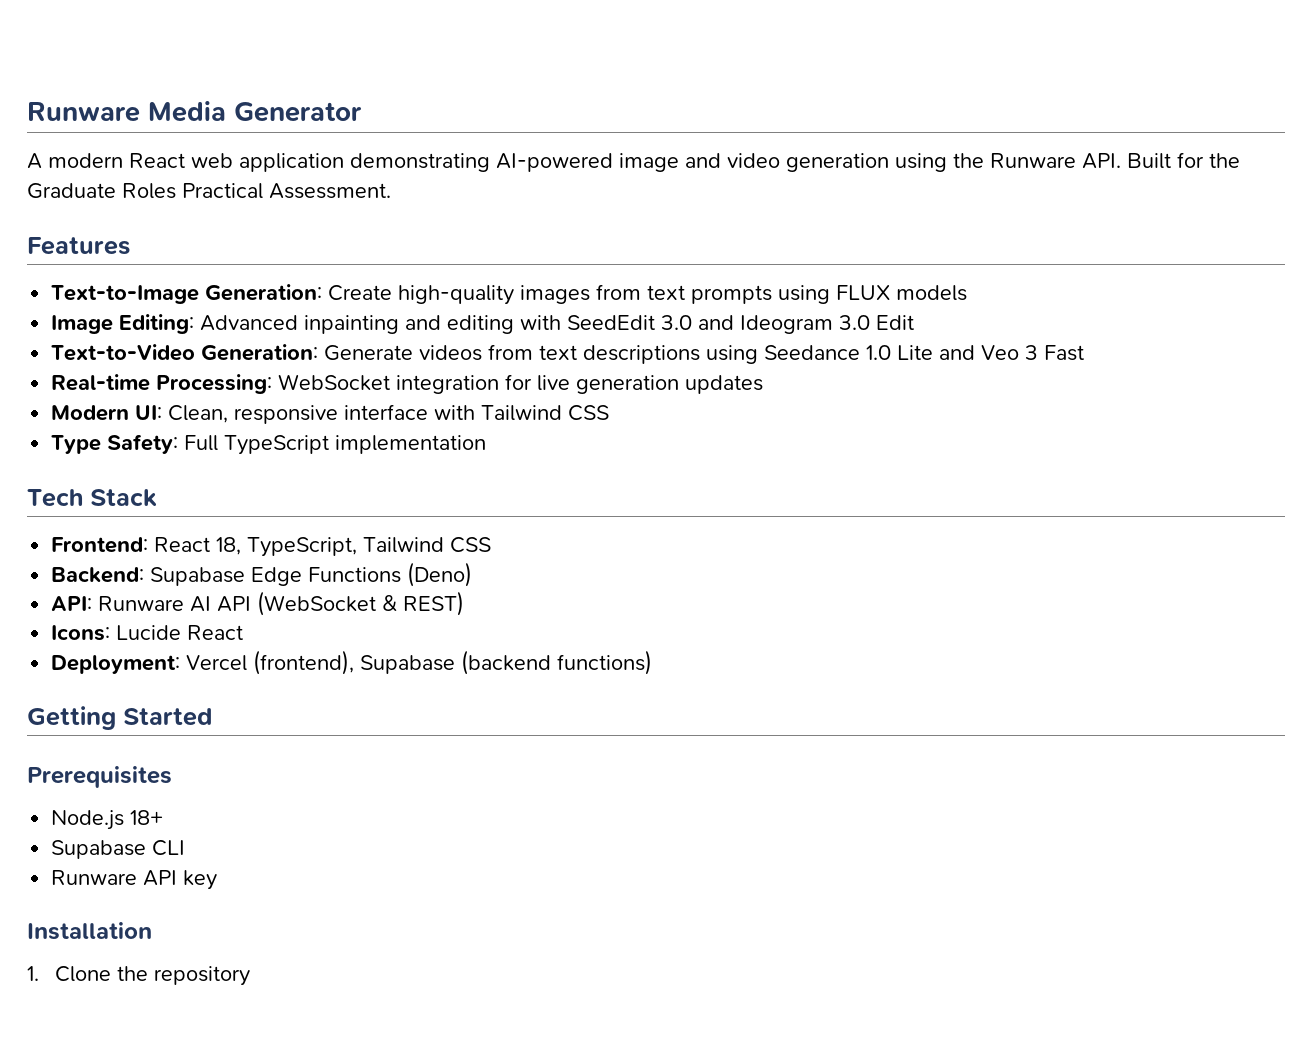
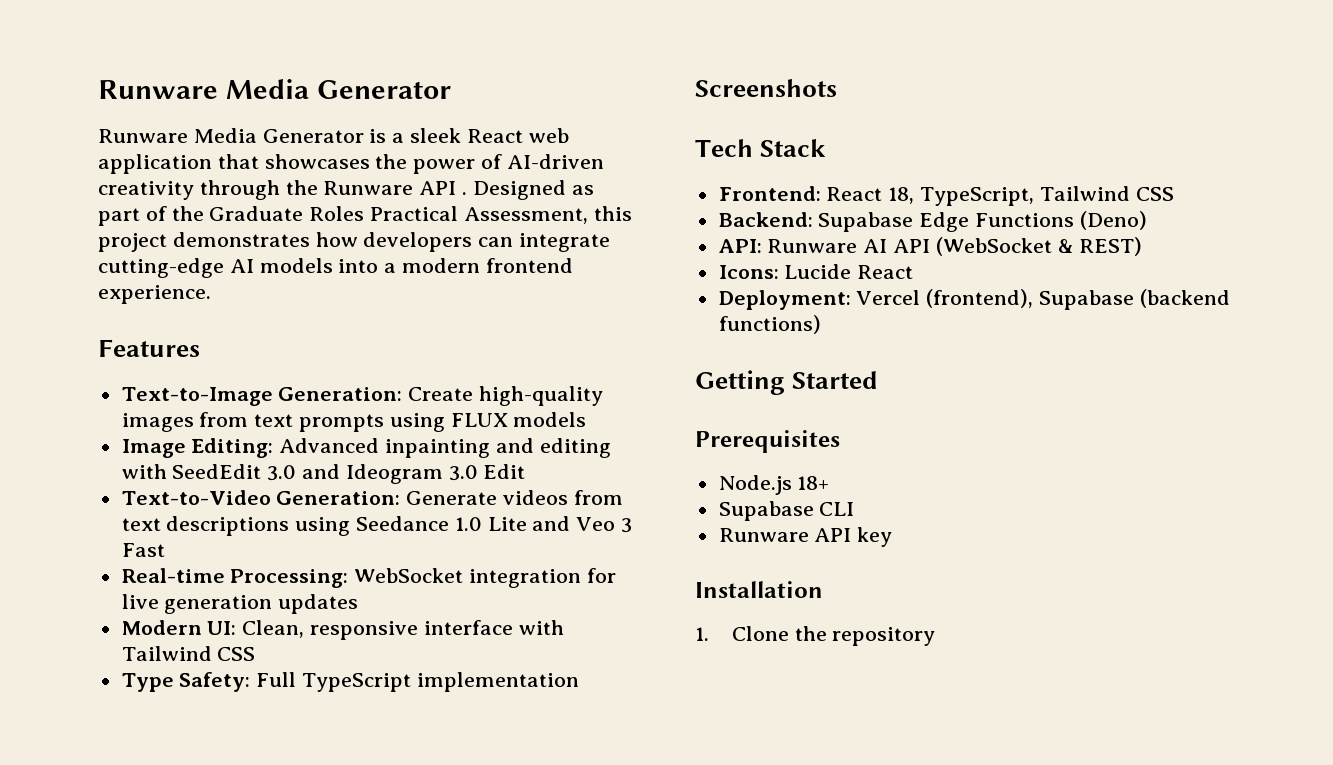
- A modern React web application demonstrating AI-powered image and video generation using the Runware API. Built for the Graduate Roles Practical Assessment.
+ Runware Media Generator is a sleek React web application that showcases the power of AI-driven creativity through the Runware API . Designed as part of the Graduate Roles Practical Assessment, this project demonstrates how developers can integrate cutting-edge AI models into a modern frontend experience.
+ Screenshots

